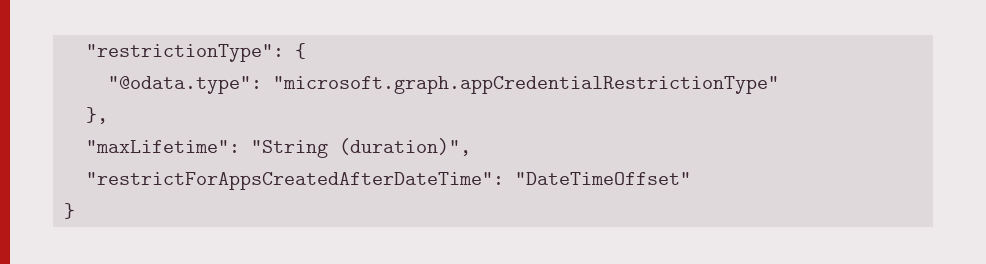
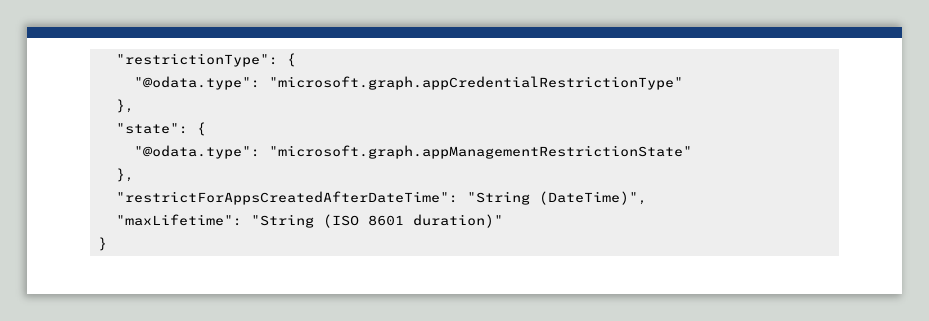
+ "state": {
+ "@odata.type": "microsoft.graph.appManagementRestrictionState"
+ },
+ "restrictForAppsCreatedAfterDateTime": "String (DateTime)",
- "maxLifetime": "String (duration)",
- "restrictForAppsCreatedAfterDateTime": "DateTimeOffset"
+ "maxLifetime": "String (ISO 8601 duration)"

